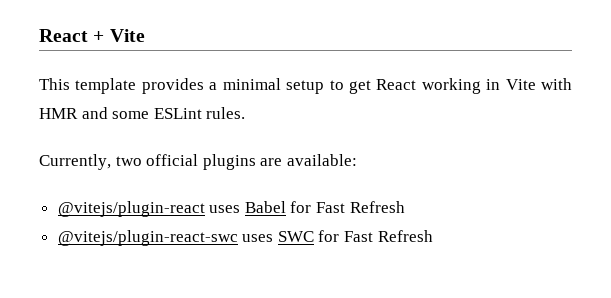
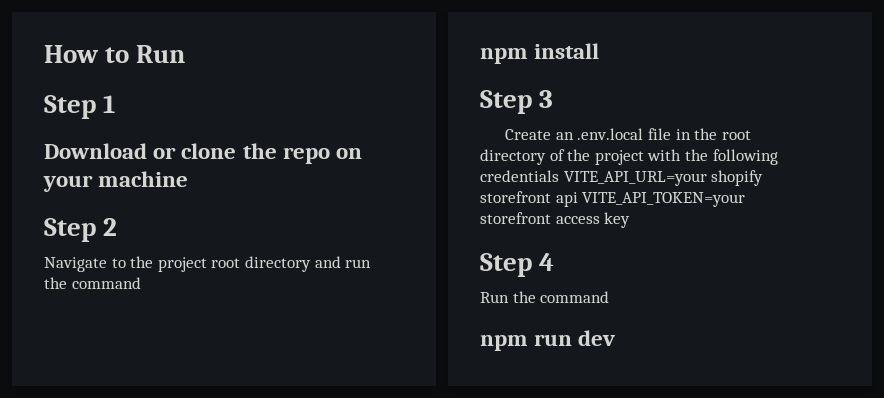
- React + Vite
- This template provides a minimal setup to get React working in Vite with HMR and some ESLint rules.
- Currently, two official plugins are available:
- @vitejs/plugin-react uses Babel for Fast Refresh
- @vitejs/plugin-react-swc uses SWC for Fast Refresh
+ How to Run
+ Step 1
+ Download or clone the repo on your machine
+ Step 2
+ Navigate to the project root directory and run the command
+ npm install
+ Step 3
+ Create an .env.local file in the root directory of the project with the following credentials VITE_API_URL=your shopify storefront api VITE_API_TOKEN=your storefront access key
+ Step 4
+ Run the command
+ npm run dev

